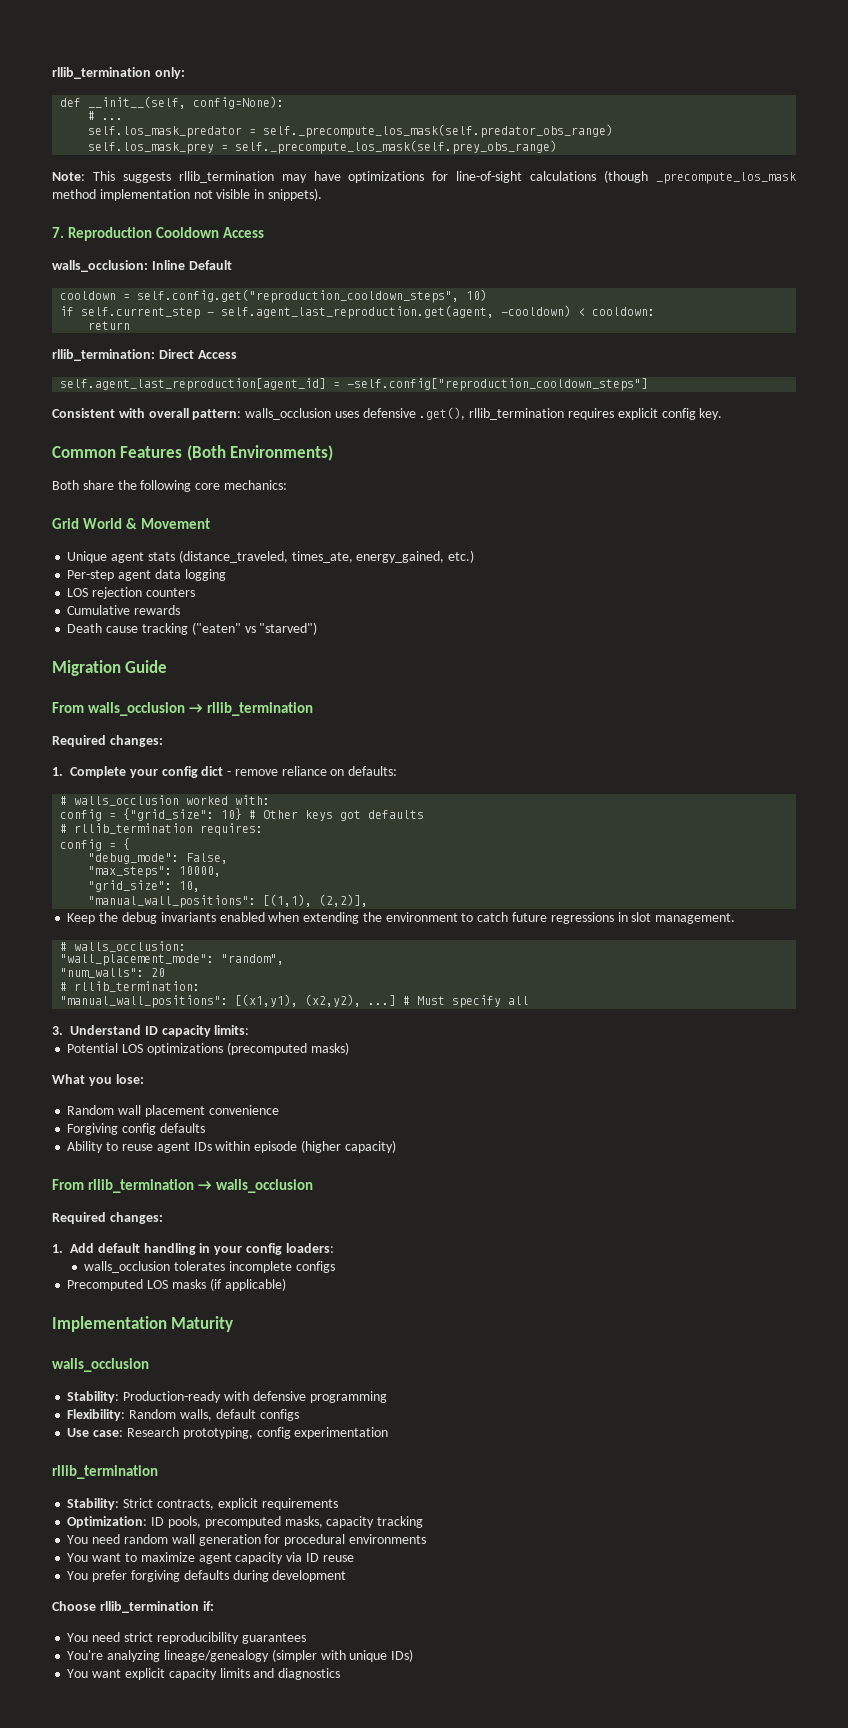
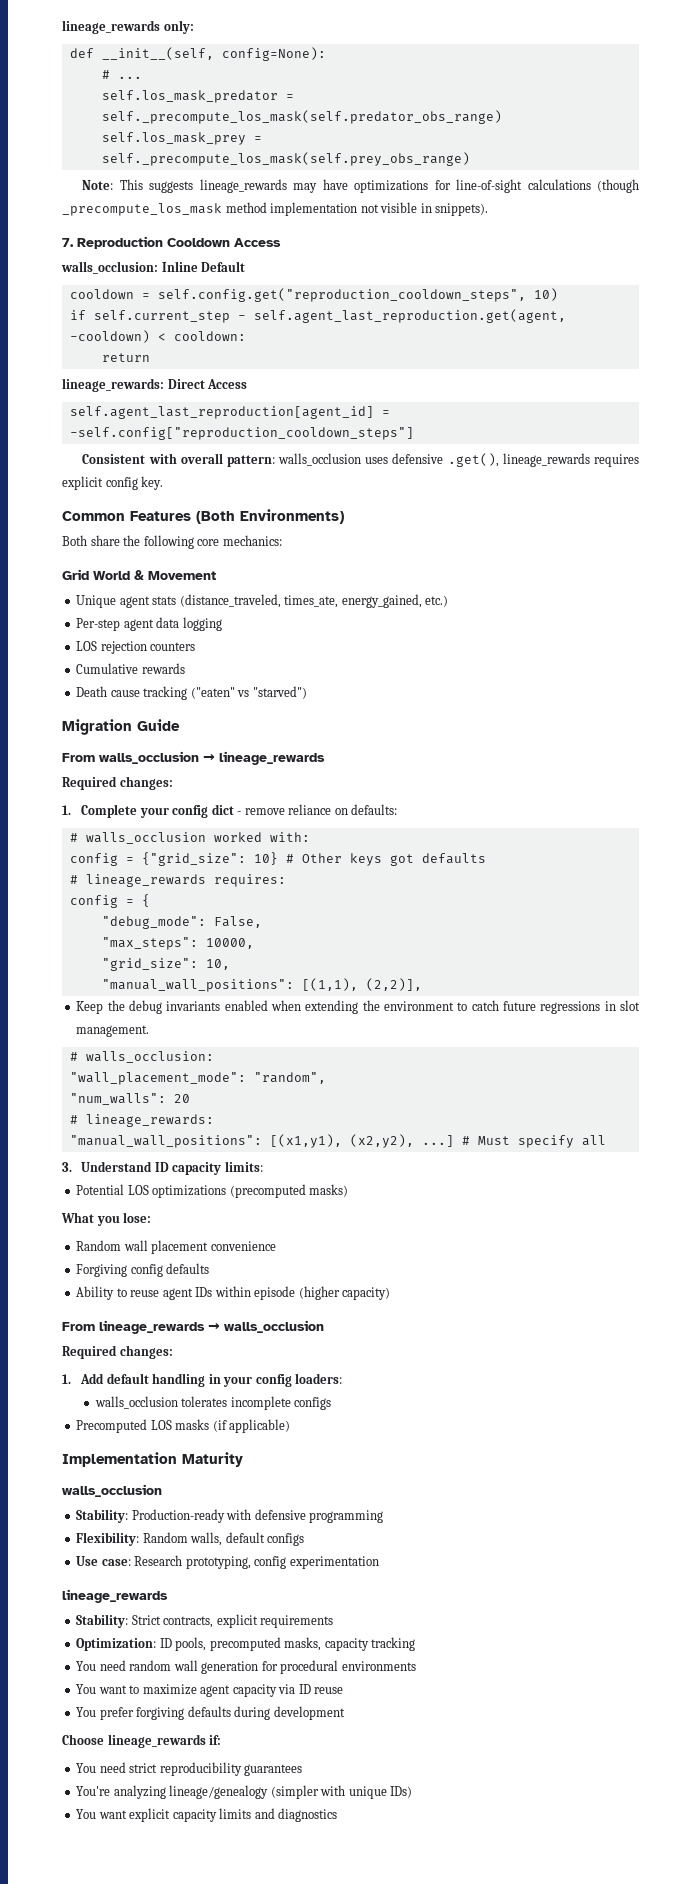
- rllib_termination only:
+ lineage_rewards only:
- Note: This suggests rllib_termination may have optimizations for line-of-sight calculations (though _precompute_los_mask method implementation not visible in snippets).
+ Note: This suggests lineage_rewards may have optimizations for line-of-sight calculations (though _precompute_los_mask method implementation not visible in snippets).
- rllib_termination: Direct Access
+ lineage_rewards: Direct Access
- Consistent with overall pattern: walls_occlusion uses defensive .get(), rllib_termination requires explicit config key.
+ Consistent with overall pattern: walls_occlusion uses defensive .get(), lineage_rewards requires explicit config key.
- From walls_occlusion → rllib_termination
+ From walls_occlusion → lineage_rewards
- # rllib_termination requires:
+ # lineage_rewards requires:
- # rllib_termination:
+ # lineage_rewards:
- From rllib_termination → walls_occlusion
+ From lineage_rewards → walls_occlusion
  Use case: Research prototyping, config experimentation
- rllib_termination
+ lineage_rewards
- Choose rllib_termination if:
+ Choose lineage_rewards if:

